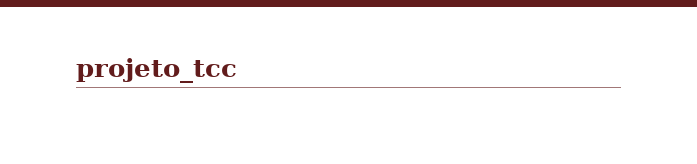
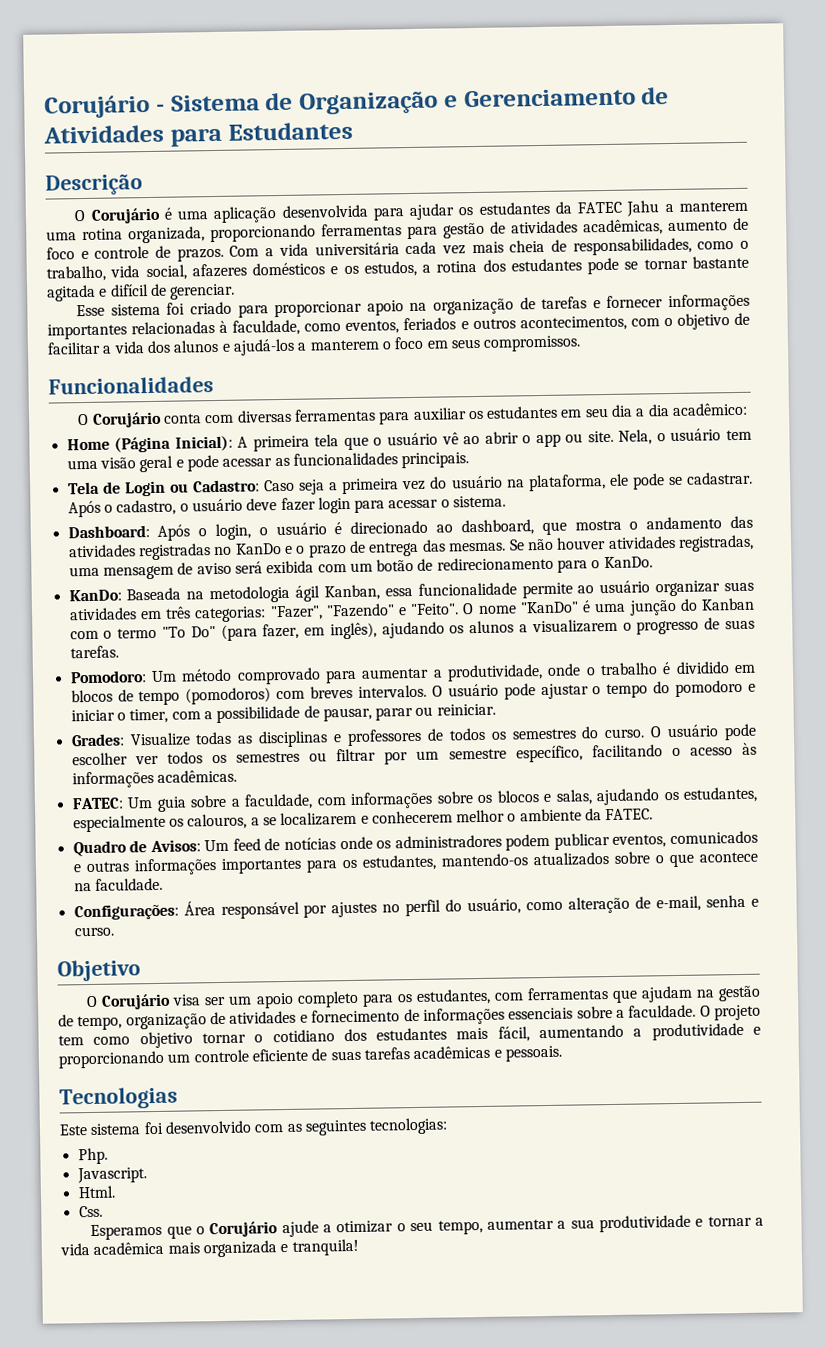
- projeto_tcc
+ Corujário - Sistema de Organização e Gerenciamento de Atividades para Estudantes
+ Descrição
+ O Corujário é uma aplicação desenvolvida para ajudar os estudantes da FATEC Jahu a manterem uma rotina organizada, proporcionando ferramentas para gestão de atividades acadêmicas, aumento de foco e controle de prazos. Com a vida universitária cada vez mais cheia de responsabilidades, como o trabalho, vida social, afazeres domésticos e os estudos, a rotina dos estudantes pode se tornar bastante agitada e difícil de gerenciar.
+ Esse sistema foi criado para proporcionar apoio na organização de tarefas e fornecer informações importantes relacionadas à faculdade, como eventos, feriados e outros acontecimentos, com o objetivo de facilitar a vida dos alunos e ajudá-los a manterem o foco em seus compromissos.
+ Funcionalidades
+ O Corujário conta com diversas ferramentas para auxiliar os estudantes em seu dia a dia acadêmico:
+ Home (Página Inicial): A primeira tela que o usuário vê ao abrir o app ou site. Nela, o usuário tem uma visão geral e pode acessar as funcionalidades principais.
+ Tela de Login ou Cadastro: Caso seja a primeira vez do usuário na plataforma, ele pode se cadastrar. Após o cadastro, o usuário deve fazer login para acessar o sistema.
+ Dashboard: Após o login, o usuário é direcionado ao dashboard, que mostra o andamento das atividades registradas no KanDo e o prazo de entrega das mesmas. Se não houver atividades registradas, uma mensagem de aviso será exibida com um botão de redirecionamento para o KanDo.
+ KanDo: Baseada na metodologia ágil Kanban, essa funcionalidade permite ao usuário organizar suas atividades em três categorias: "Fazer", "Fazendo" e "Feito". O nome "KanDo" é uma junção do Kanban com o termo "To Do" (para fazer, em inglês), ajudando os alunos a visualizarem o progresso de suas tarefas.
+ Pomodoro: Um método comprovado para aumentar a produtividade, onde o trabalho é dividido em blocos de tempo (pomodoros) com breves intervalos. O usuário pode ajustar o tempo do pomodoro e iniciar o timer, com a possibilidade de pausar, parar ou reiniciar.
+ Grades: Visualize todas as disciplinas e professores de todos os semestres do curso. O usuário pode escolher ver todos os semestres ou filtrar por um semestre específico, facilitando o acesso às informações acadêmicas.
+ FATEC: Um guia sobre a faculdade, com informações sobre os blocos e salas, ajudando os estudantes, especialmente os calouros, a se localizarem e conhecerem melhor o ambiente da FATEC.
+ Quadro de Avisos: Um feed de notícias onde os administradores podem publicar eventos, comunicados e outras informações importantes para os estudantes, mantendo-os atualizados sobre o que acontece na faculdade.
+ Configurações: Área responsável por ajustes no perfil do usuário, como alteração de e-mail, senha e curso.
+ Objetivo
+ O Corujário visa ser um apoio completo para os estudantes, com ferramentas que ajudam na gestão de tempo, organização de atividades e fornecimento de informações essenciais sobre a faculdade. O projeto tem como objetivo tornar o cotidiano dos estudantes mais fácil, aumentando a produtividade e proporcionando um controle eficiente de suas tarefas acadêmicas e pessoais.
+ Tecnologias
+ Este sistema foi desenvolvido com as seguintes tecnologias:
+ Php.
+ Javascript.
+ Html.
+ Css.
+ Esperamos que o Corujário ajude a otimizar o seu tempo, aumentar a sua produtividade e tornar a vida acadêmica mais organizada e tranquila!

